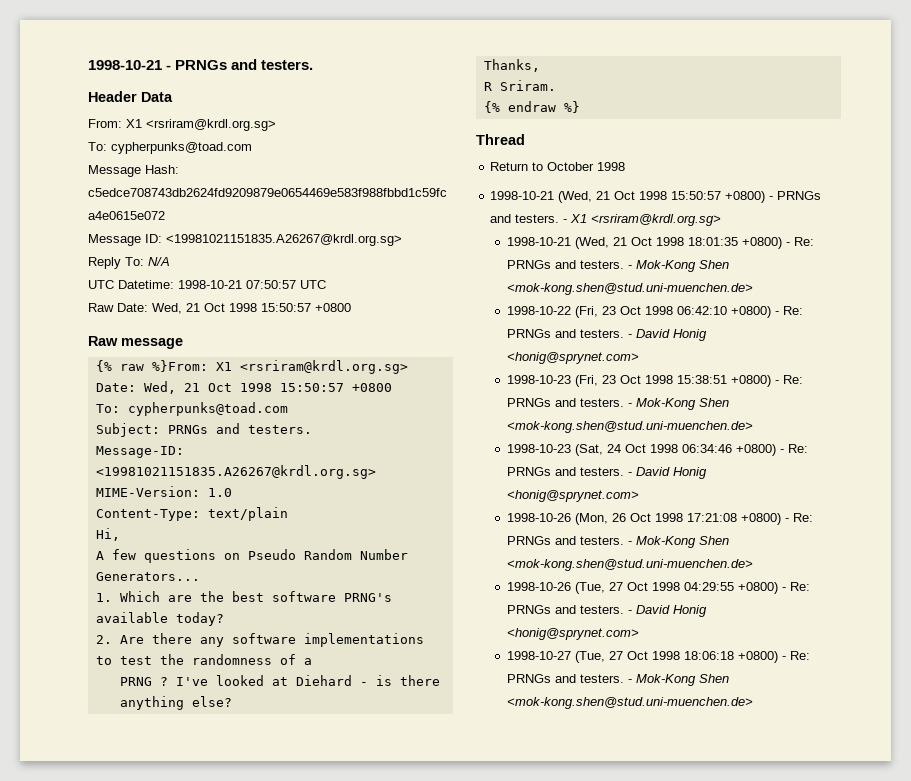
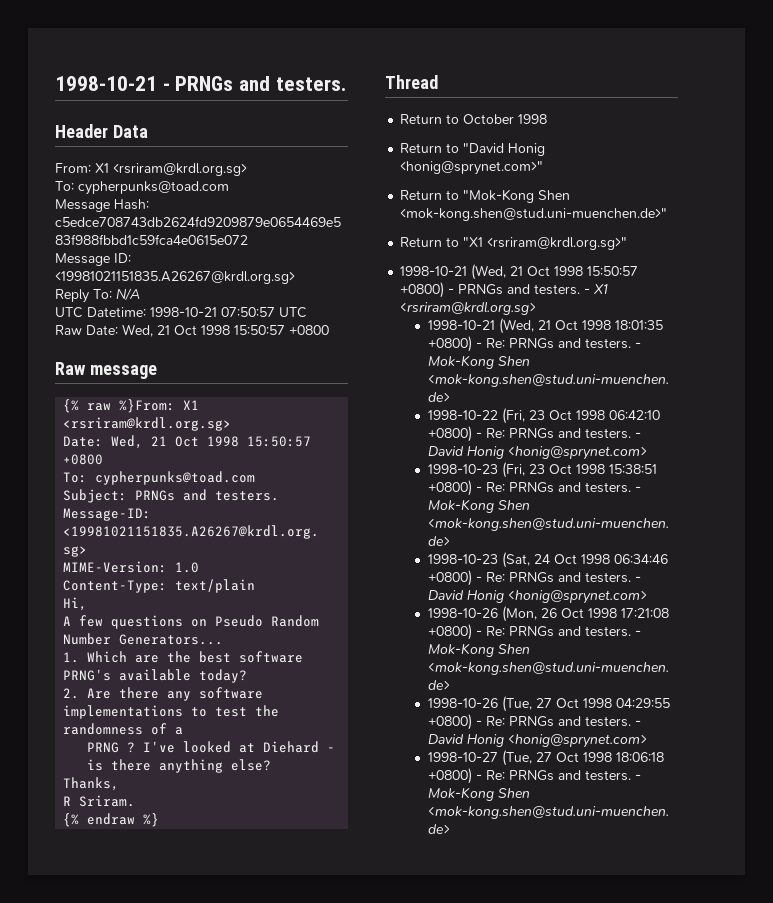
+ Return to "David Honig <honig@sprynet.com>"
+ Return to "Mok-Kong Shen <mok-kong.shen@stud.uni-muenchen.de>"
+ Return to "X1 <rsriram@krdl.org.sg>"

